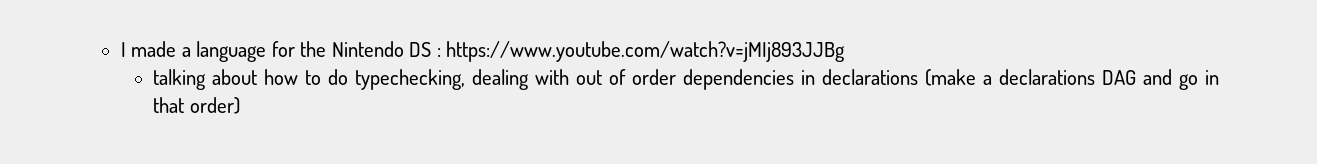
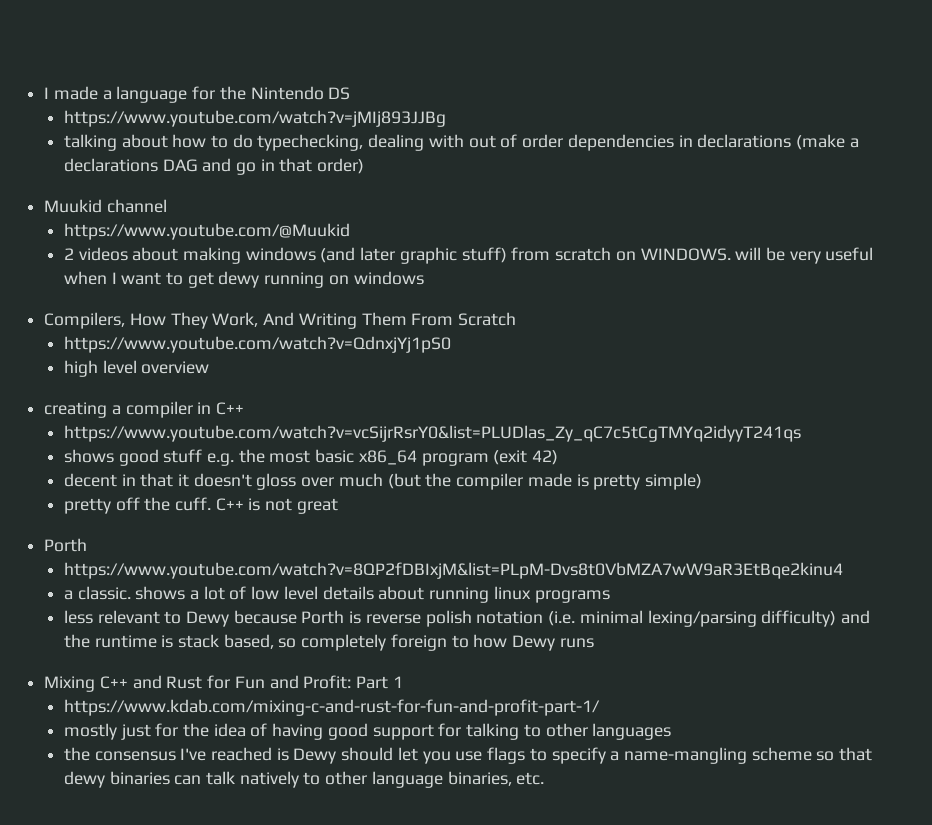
- I made a language for the Nintendo DS : https://www.youtube.com/watch?v=jMIj893JJBg
+ I made a language for the Nintendo DS
+ https://www.youtube.com/watch?v=jMIj893JJBg
+ Muukid channel
+ https://www.youtube.com/@Muukid
+ 2 videos about making windows (and later graphic stuff) from scratch on WINDOWS. will be very useful when I want to get dewy running on windows
+ Compilers, How They Work, And Writing Them From Scratch
+ https://www.youtube.com/watch?v=QdnxjYj1pS0
+ high level overview
+ creating a compiler in C++
+ https://www.youtube.com/watch?v=vcSijrRsrY0&list=PLUDlas_Zy_qC7c5tCgTMYq2idyyT241qs
+ shows good stuff e.g. the most basic x86_64 program (exit 42)
+ decent in that it doesn't gloss over much (but the compiler made is pretty simple)
+ pretty off the cuff. C++ is not great
+ Porth
+ https://www.youtube.com/watch?v=8QP2fDBIxjM&list=PLpM-Dvs8t0VbMZA7wW9aR3EtBqe2kinu4
+ a classic. shows a lot of low level details about running linux programs
+ less relevant to Dewy because Porth is reverse polish notation (i.e. minimal lexing/parsing difficulty) and the runtime is stack based, so completely foreign to how Dewy runs
+ Mixing C++ and Rust for Fun and Profit: Part 1
+ https://www.kdab.com/mixing-c-and-rust-for-fun-and-profit-part-1/
+ mostly just for the idea of having good support for talking to other languages
+ the consensus I've reached is Dewy should let you use flags to specify a name-mangling scheme so that dewy binaries can talk natively to other language binaries, etc.

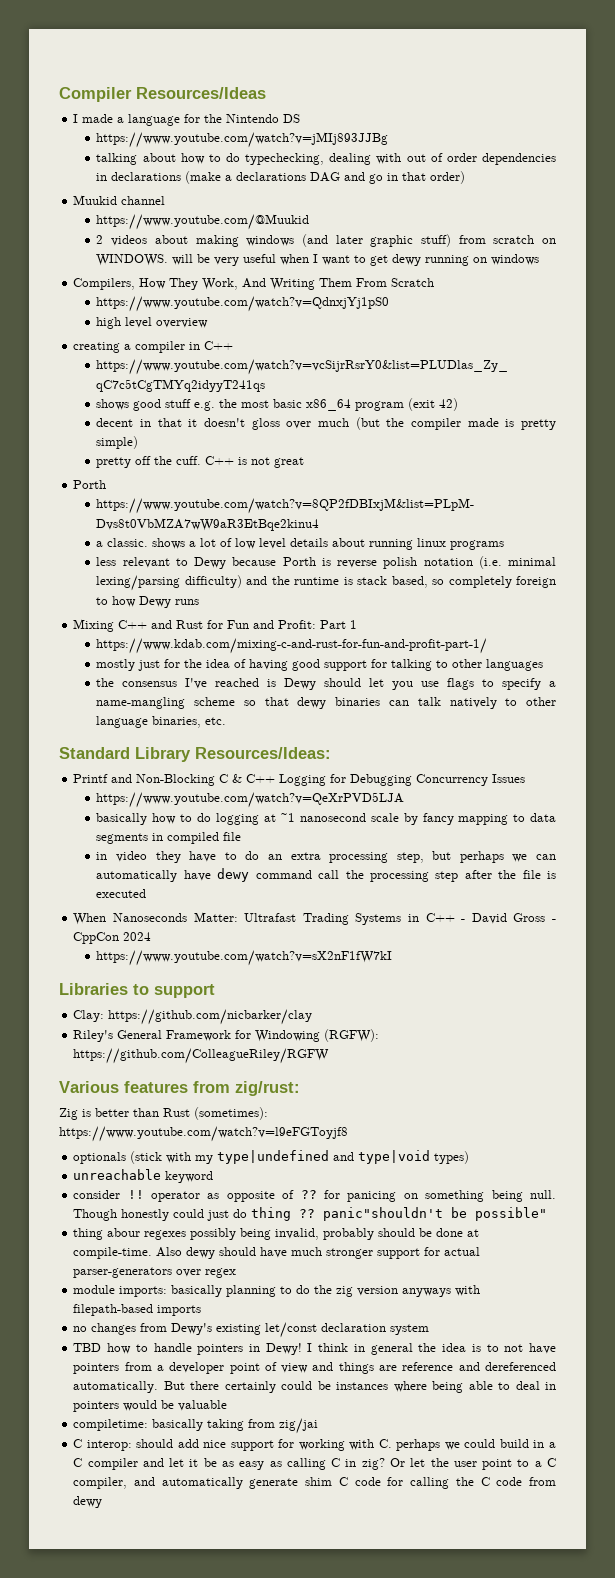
+ Compiler Resources/Ideas
+ Standard Library Resources/Ideas:
+ Printf and Non-Blocking C & C++ Logging for Debugging Concurrency Issues
+ https://www.youtube.com/watch?v=QeXrPVD5LJA
+ basically how to do logging at ~1 nanosecond scale by fancy mapping to data segments in compiled file
+ in video they have to do an extra processing step, but perhaps we can automatically have dewy command call the processing step after the file is executed
+ When Nanoseconds Matter: Ultrafast Trading Systems in C++ - David Gross - CppCon 2024
+ https://www.youtube.com/watch?v=sX2nF1fW7kI
+ Libraries to support
+ Clay: https://github.com/nicbarker/clay
+ Riley's General Framework for Windowing (RGFW): https://github.com/ColleagueRiley/RGFW
+ Various features from zig/rust:
+ Zig is better than Rust (sometimes): https://www.youtube.com/watch?v=l9eFGToyjf8
+ optionals (stick with my type|undefined and type|void types)
+ unreachable keyword
+ consider !! operator as opposite of ?? for panicing on something being null. Though honestly could just do thing ?? panic"shouldn't be possible"
+ thing abour regexes possibly being invalid, probably should be done at compile-time. Also dewy should have much stronger support for actual parser-generators over regex
+ module imports: basically planning to do the zig version anyways with filepath-based imports
+ no changes from Dewy's existing let/const declaration system
+ TBD how to handle pointers in Dewy! I think in general the idea is to not have pointers from a developer point of view and things are reference and dereferenced automatically. But there certainly could be instances where being able to deal in pointers would be valuable
+ compiletime: basically taking from zig/jai
+ C interop: should add nice support for working with C. perhaps we could build in a C compiler and let it be as easy as calling C in zig? Or let the user point to a C compiler, and automatically generate shim C code for calling the C code from dewy

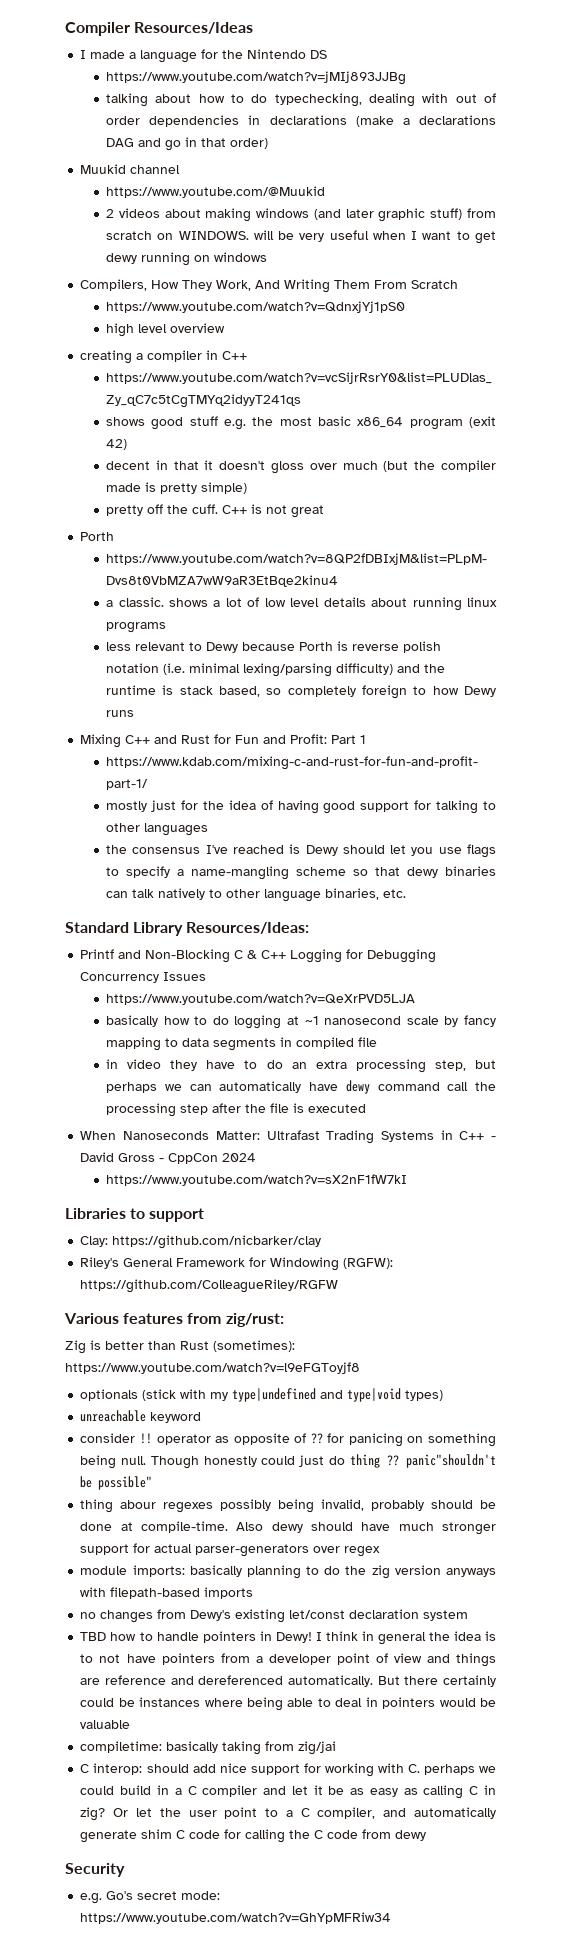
+ Security
+ e.g. Go's secret mode: https://www.youtube.com/watch?v=GhYpMFRiw34

